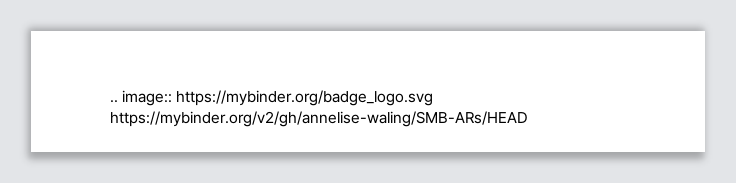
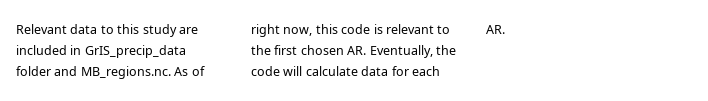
- .. image:: https://mybinder.org/badge_logo.svg https://mybinder.org/v2/gh/annelise-waling/SMB-ARs/HEAD
+ Relevant data to this study are included in GrIS_precip_data folder and MB_regions.nc. As of right now, this code is relevant to the first chosen AR. Eventually, the code will calculate data for each AR.

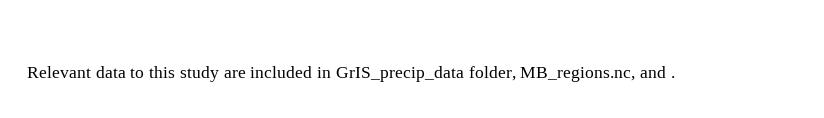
- Relevant data to this study are included in GrIS_precip_data folder and MB_regions.nc. As of right now, this code is relevant to the first chosen AR. Eventually, the code will calculate data for each AR.
+ Relevant data to this study are included in GrIS_precip_data folder, MB_regions.nc, and .

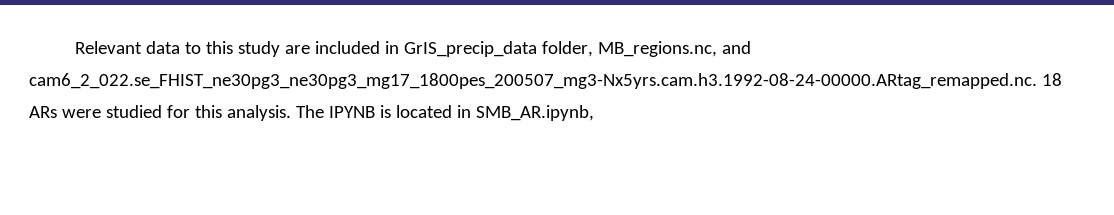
- Relevant data to this study are included in GrIS_precip_data folder, MB_regions.nc, and .
+ Relevant data to this study are included in GrIS_precip_data folder, MB_regions.nc, and cam6_2_022.se_FHIST_ne30pg3_ne30pg3_mg17_1800pes_200507_mg3-Nx5yrs.cam.h3.1992-08-24-00000.ARtag_remapped.nc. 18 ARs were studied for this analysis. The IPYNB is located in SMB_AR.ipynb,

